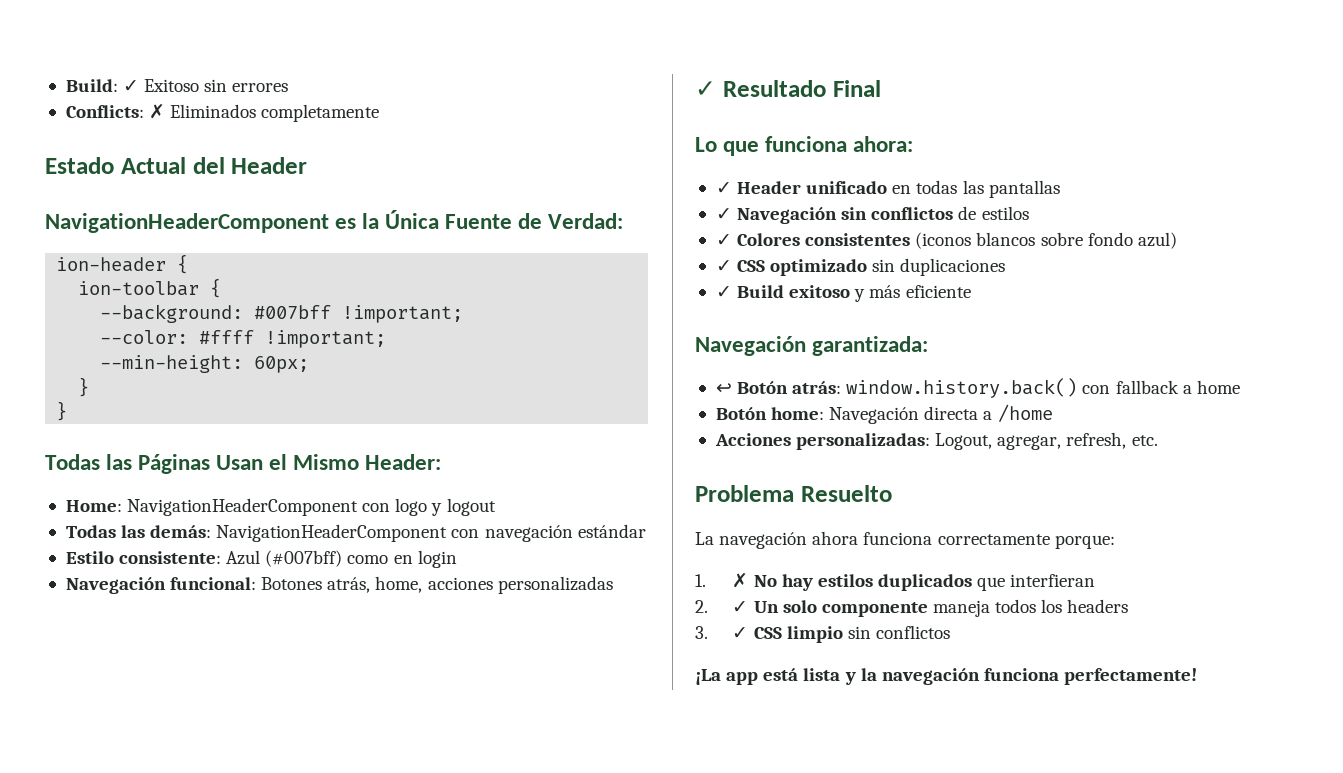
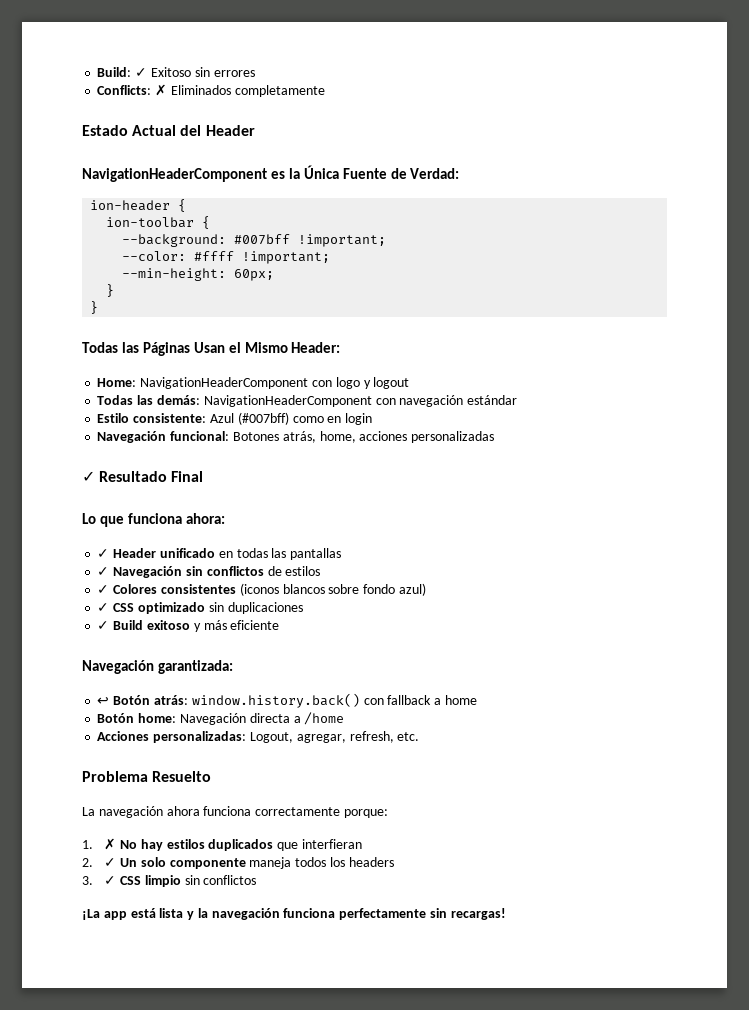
- ¡La app está lista y la navegación funciona perfectamente!
+ ¡La app está lista y la navegación funciona perfectamente sin recargas!

